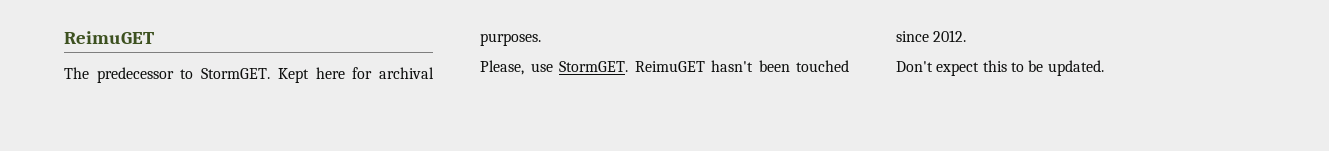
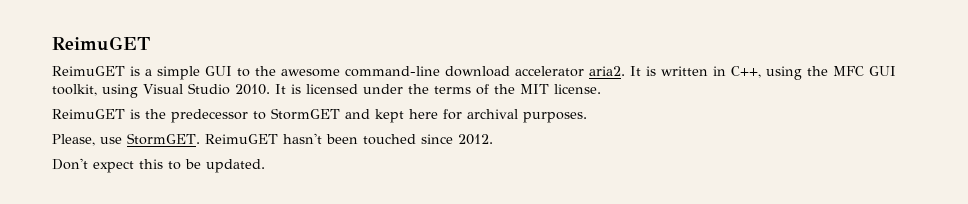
- The predecessor to StormGET. Kept here for archival purposes.
+ ReimuGET is a simple GUI to the awesome command-line download accelerator aria2. It is written in C++, using the MFC GUI toolkit, using Visual Studio 2010. It is licensed under the terms of the MIT license.
+ ReimuGET is the predecessor to StormGET and kept here for archival purposes.

